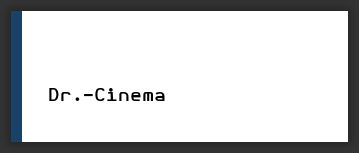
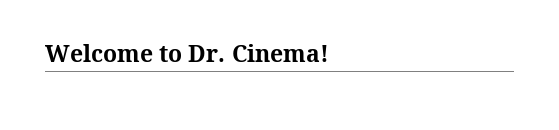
- Dr.-Cinema
+ Welcome to Dr. Cinema!

